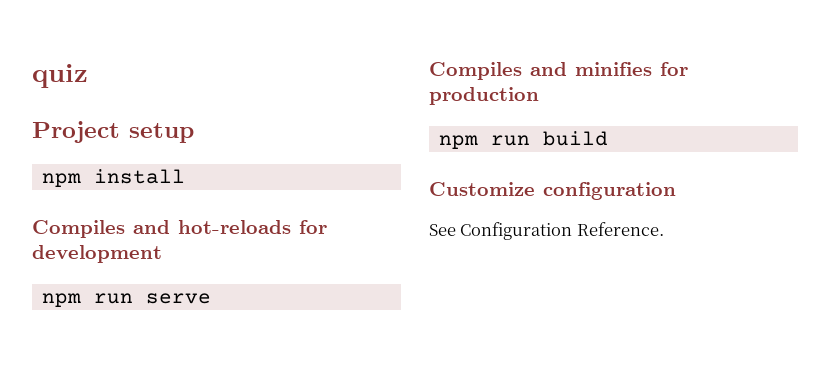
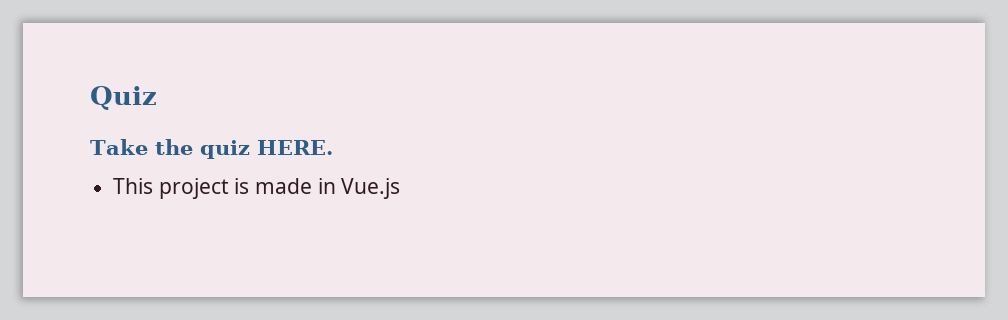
- quiz
- Project setup
- npm install
- Compiles and hot-reloads for development
- npm run serve
- Compiles and minifies for production
- npm run build
- Customize configuration
- See Configuration Reference.
+ Quiz
+ Take the quiz HERE.
+ This project is made in Vue.js

